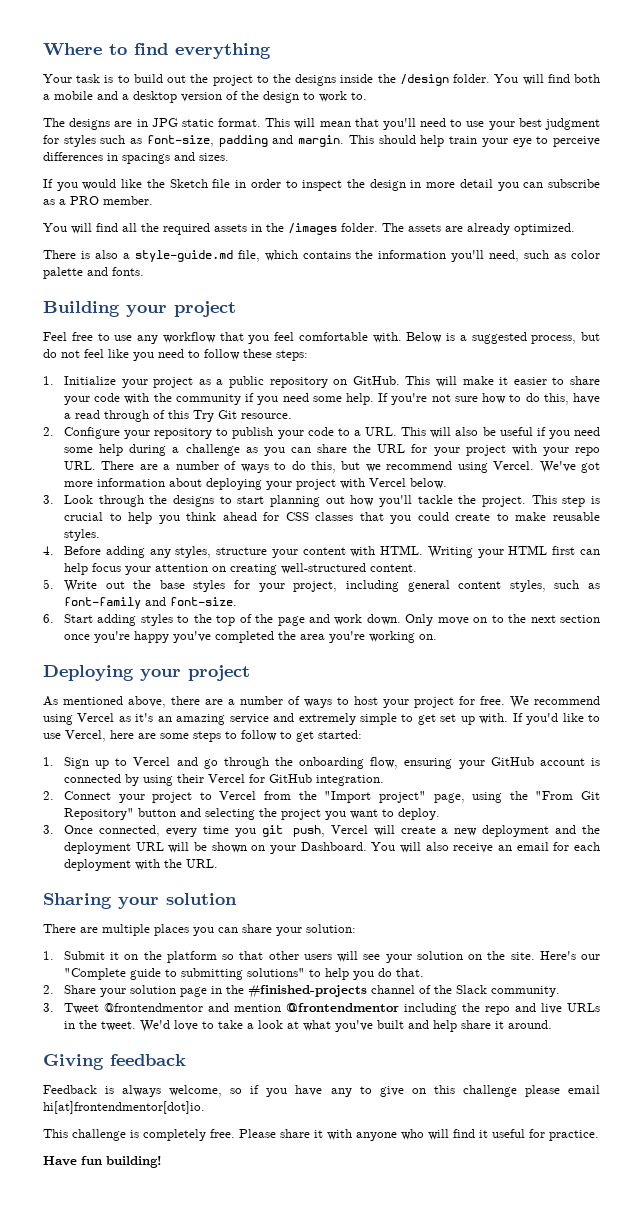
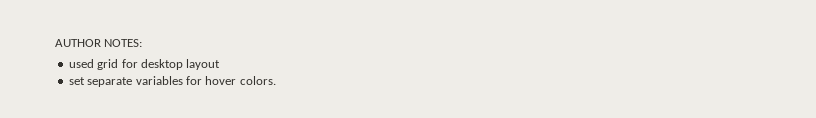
- Where to find everything
- Your task is to build out the project to the designs inside the /design folder. You will find both a mobile and a desktop version of the design to work to.
- The designs are in JPG static format. This will mean that you'll need to use your best judgment for styles such as font-size, padding and margin. This should help train your eye to perceive differences in spacings and sizes.
- If you would like the Sketch file in order to inspect the design in more detail you can subscribe as a PRO member.
- You will find all the required assets in the /images folder. The assets are already optimized.
- There is also a style-guide.md file, which contains the information you'll need, such as color palette and fonts.
- Building your project
- Feel free to use any workflow that you feel comfortable with. Below is a suggested process, but do not feel like you need to follow these steps:
- 1. Initialize your project as a public repository on GitHub. This will make it easier to share your code with the community if you need some help. If you're not sure how to do this, have a read through of this Try Git resource.
- 2. Configure your repository to publish your code to a URL. This will also be useful if you need some help during a challenge as you can share the URL for your project with your repo URL. There are a number of ways to do this, but we recommend using Vercel. We've got more information about deploying your project with Vercel below.
- 3. Look through the designs to start planning out how you'll tackle the project. This step is crucial to help you think ahead for CSS classes that you could create to make reusable styles.
- 4. Before adding any styles, structure your content with HTML. Writing your HTML first can help focus your attention on creating well-structured content.
- 5. Write out the base styles for your project, including general content styles, such as font-family and font-size.
- 6. Start adding styles to the top of the page and work down. Only move on to the next section once you're happy you've completed the area you're working on.
- Deploying your project
- As mentioned above, there are a number of ways to host your project for free. We recommend using Vercel as it's an amazing service and extremely simple to get set up with. If you'd like to use Vercel, here are some steps to follow to get started:
- 1. Sign up to Vercel and go through the onboarding flow, ensuring your GitHub account is connected by using their Vercel for GitHub integration.
- 2. Connect your project to Vercel from the "Import project" page, using the "From Git Repository" button and selecting the project you want to deploy.
- 3. Once connected, every time you git push, Vercel will create a new deployment and the deployment URL will be shown on your Dashboard. You will also receive an email for each deployment with the URL.
- Sharing your solution
- There are multiple places you can share your solution:
- 1. Submit it on the platform so that other users will see your solution on the site. Here's our "Complete guide to submitting solutions" to help you do that.
- 2. Share your solution page in the #finished-projects channel of the Slack community.
- 3. Tweet @frontendmentor and mention @frontendmentor including the repo and live URLs in the tweet. We'd love to take a look at what you've built and help share it around.
- Giving feedback
- Feedback is always welcome, so if you have any to give on this challenge please email hi[at]frontendmentor[dot]io.
- This challenge is completely free. Please share it with anyone who will find it useful for practice.
- Have fun building!
+ AUTHOR NOTES:
+ used grid for desktop layout
+ set separate variables for hover colors.

